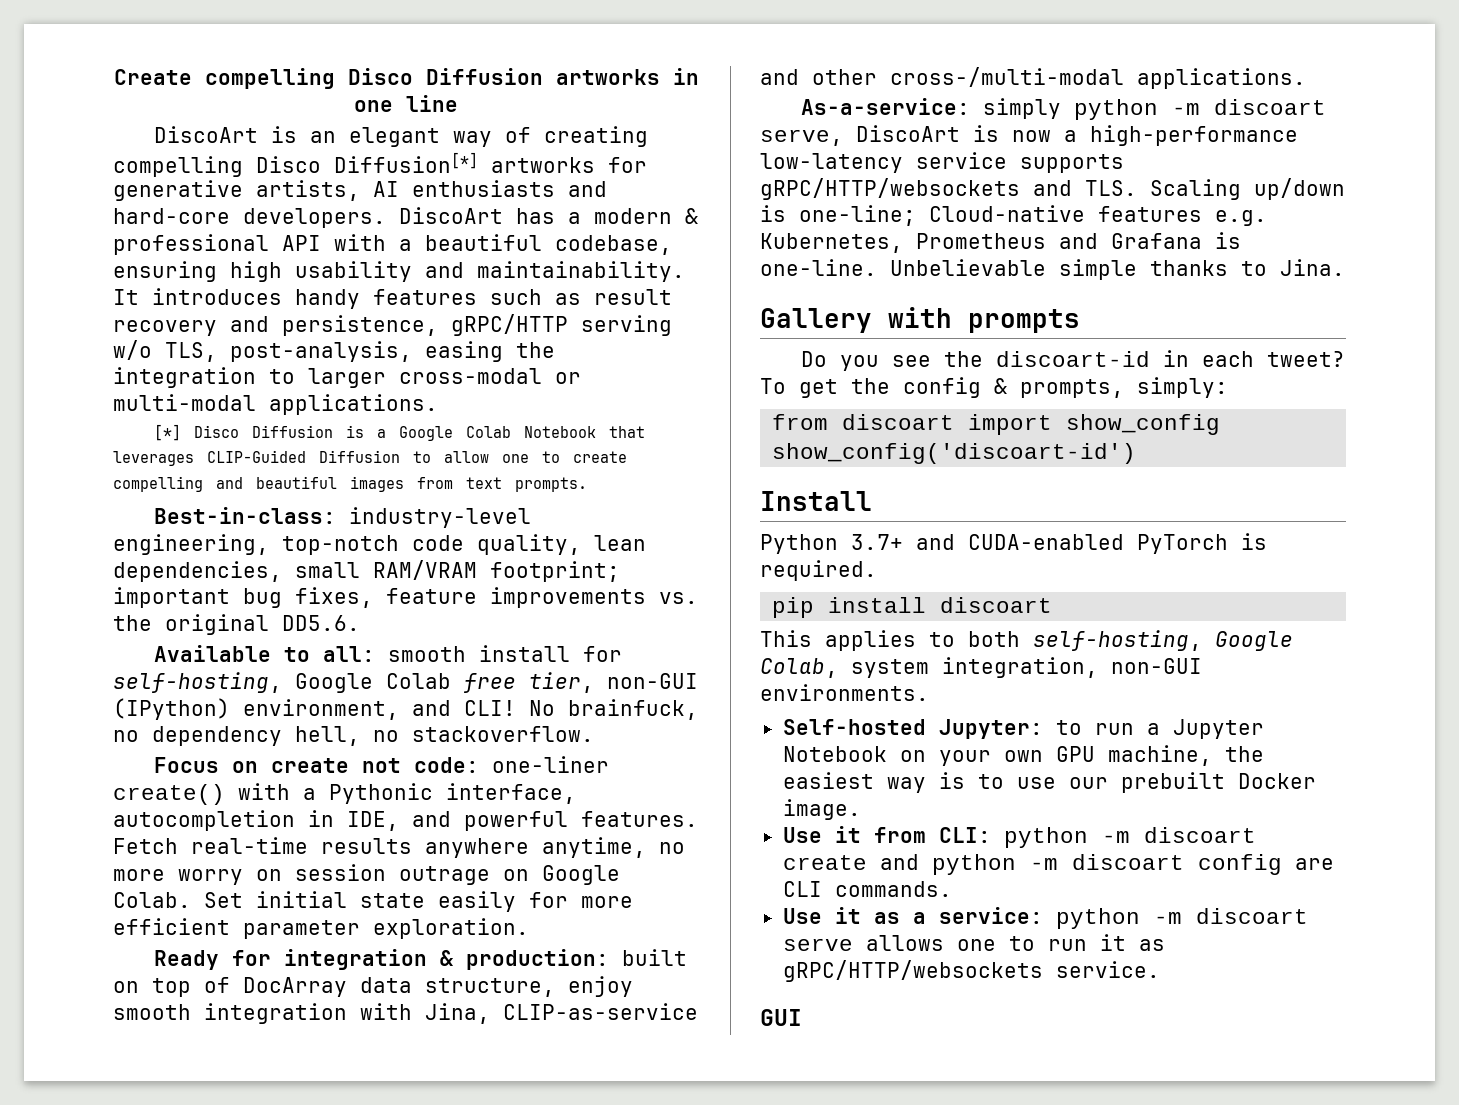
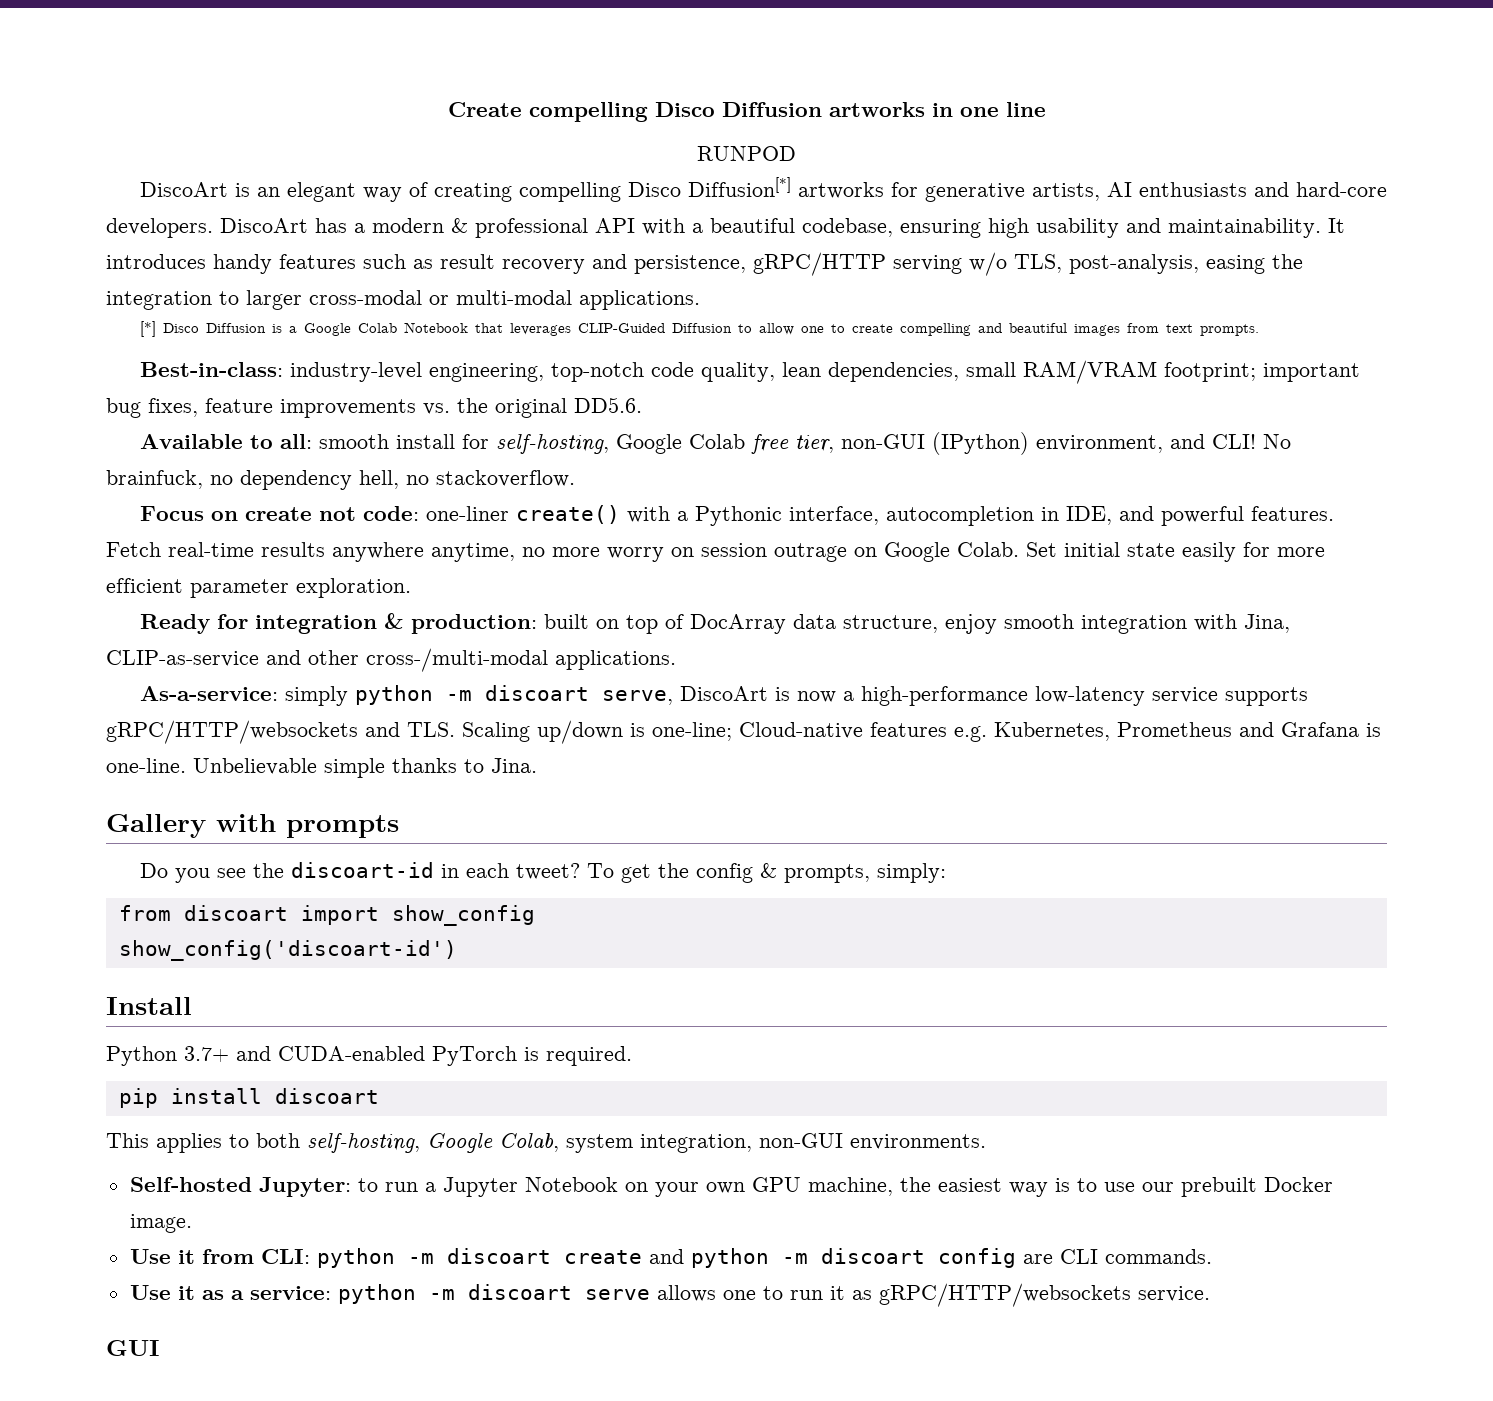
+ RUNPOD

